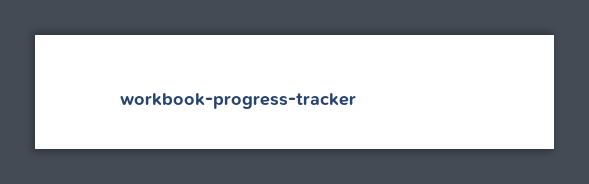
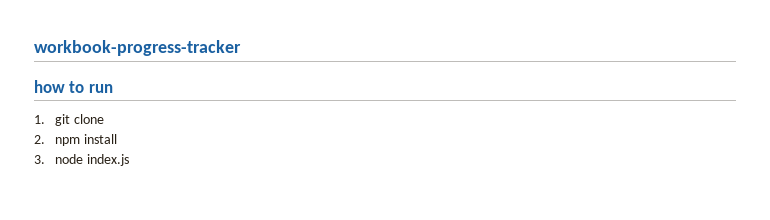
+ how to run
+ 1. git clone
+ 2. npm install
+ 3. node index.js

